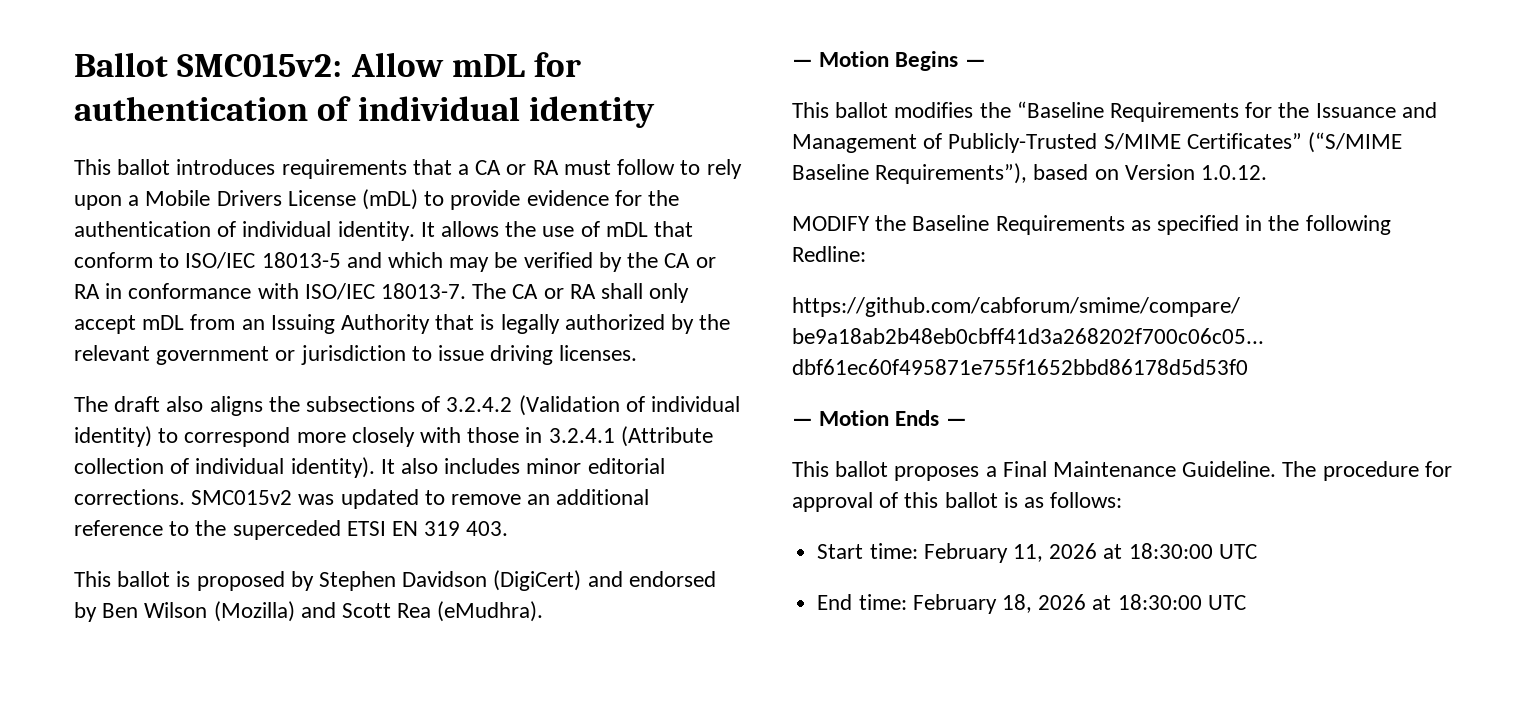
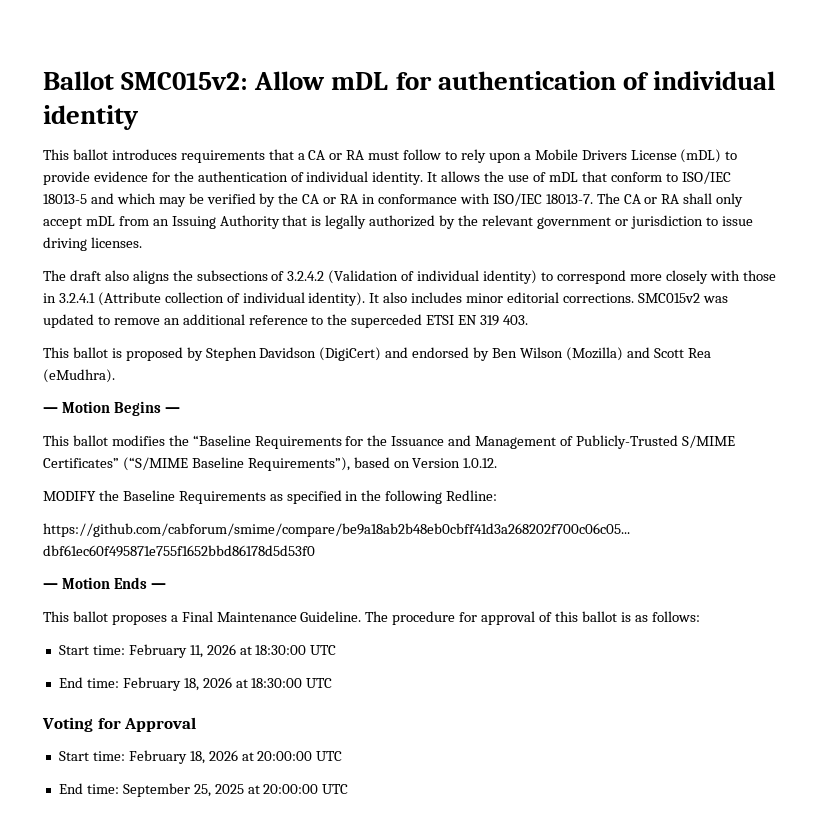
+ Voting for Approval
+ Start time: February 18, 2026 at 20:00:00 UTC
+ End time: September 25, 2025 at 20:00:00 UTC

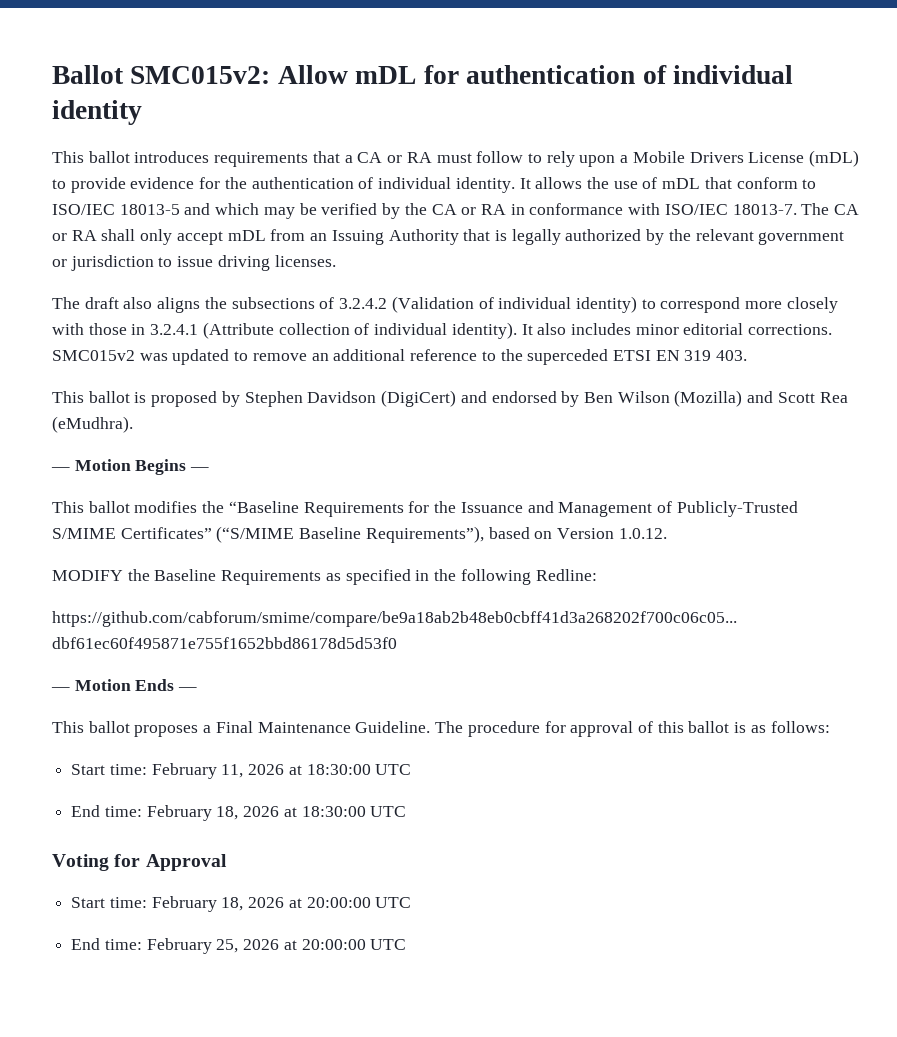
- End time: September 25, 2025 at 20:00:00 UTC
+ End time: February 25, 2026 at 20:00:00 UTC

